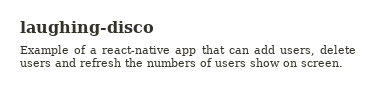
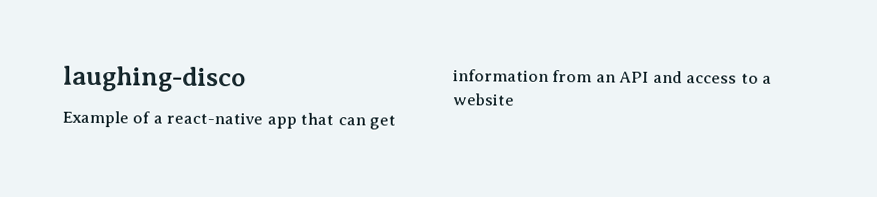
- Example of a react-native app that can add users, delete users and refresh the numbers of users show on screen.
+ Example of a react-native app that can get information from an API and access to a website

